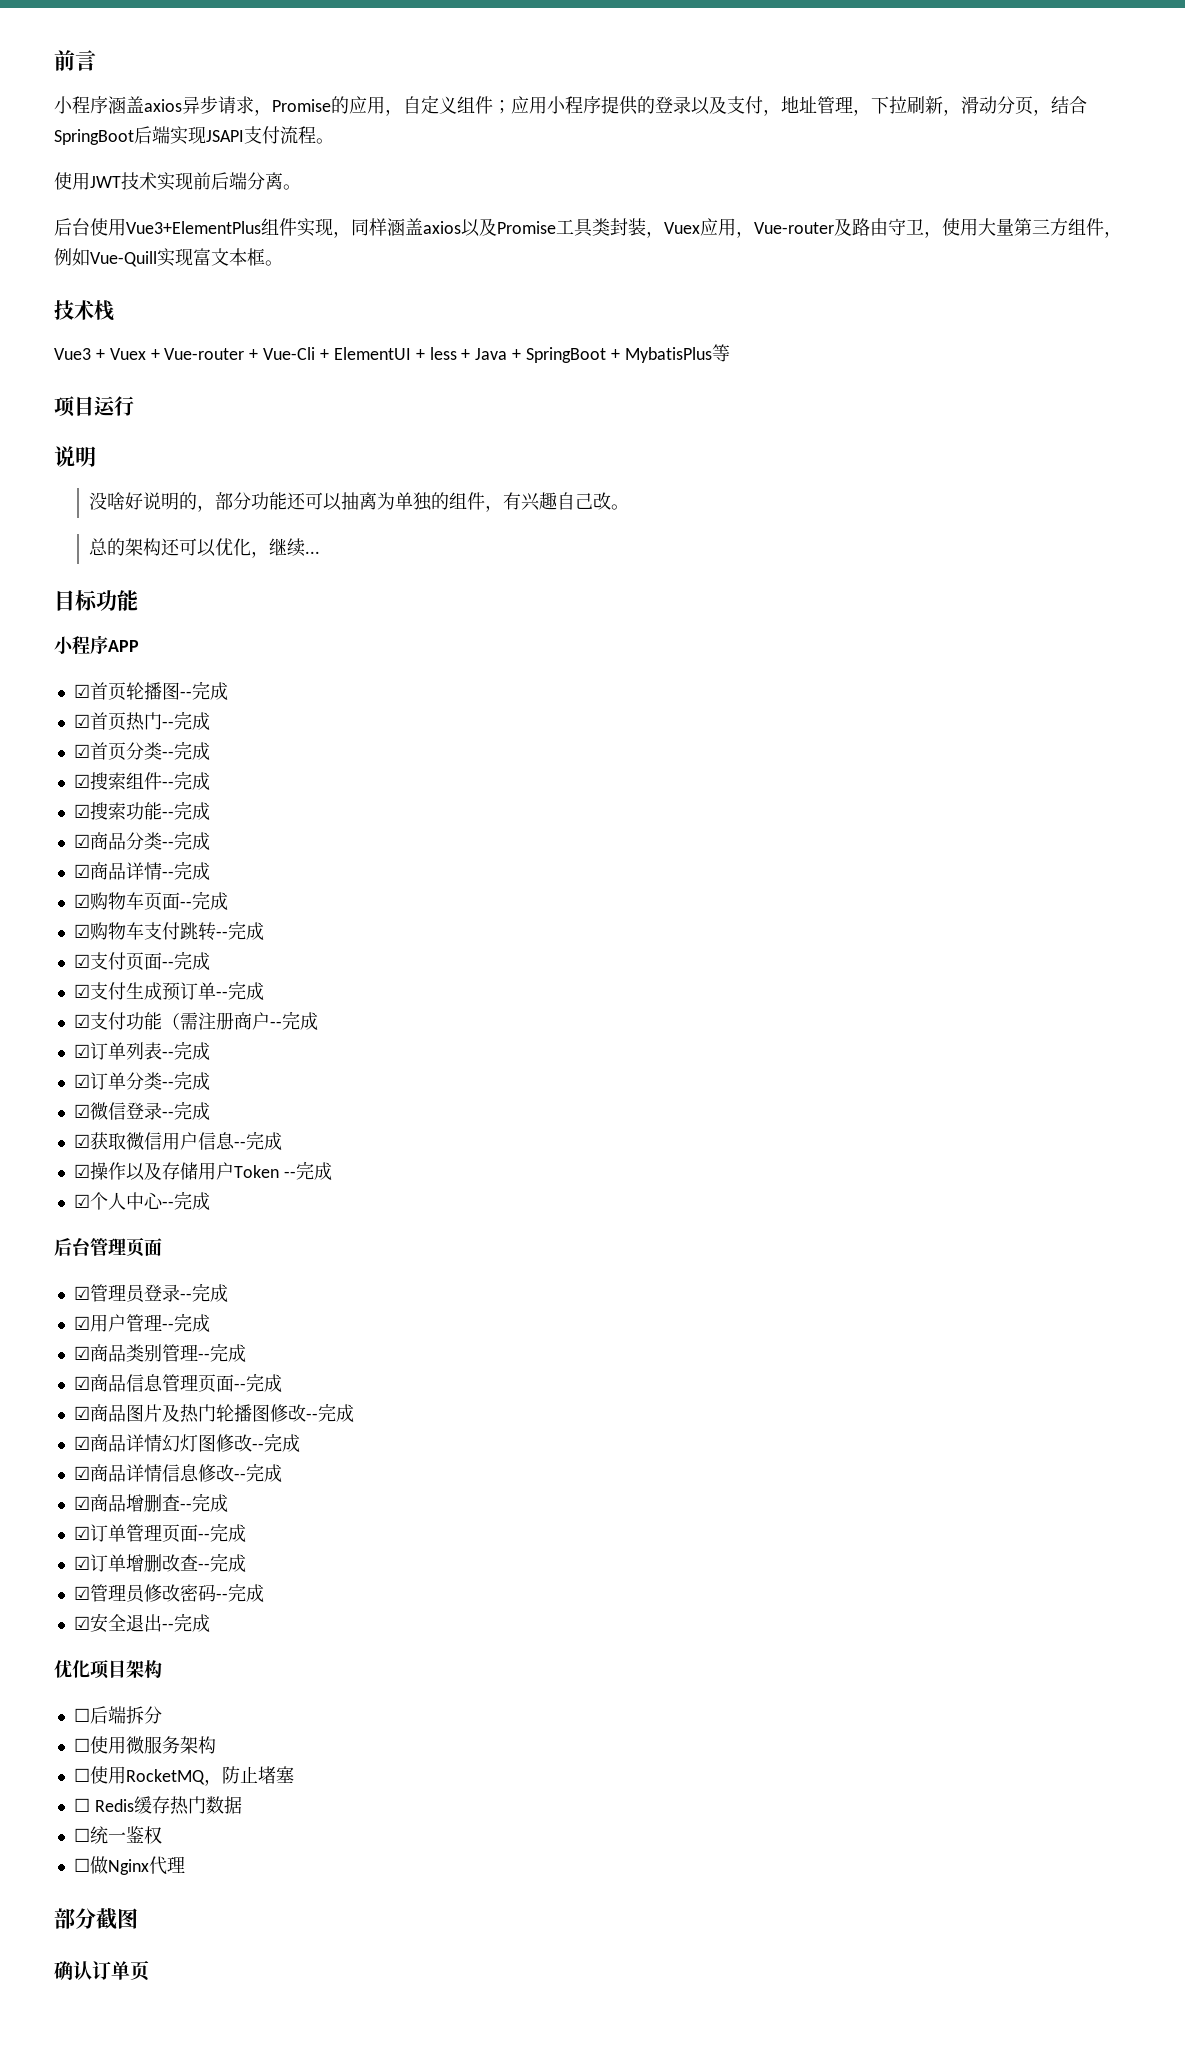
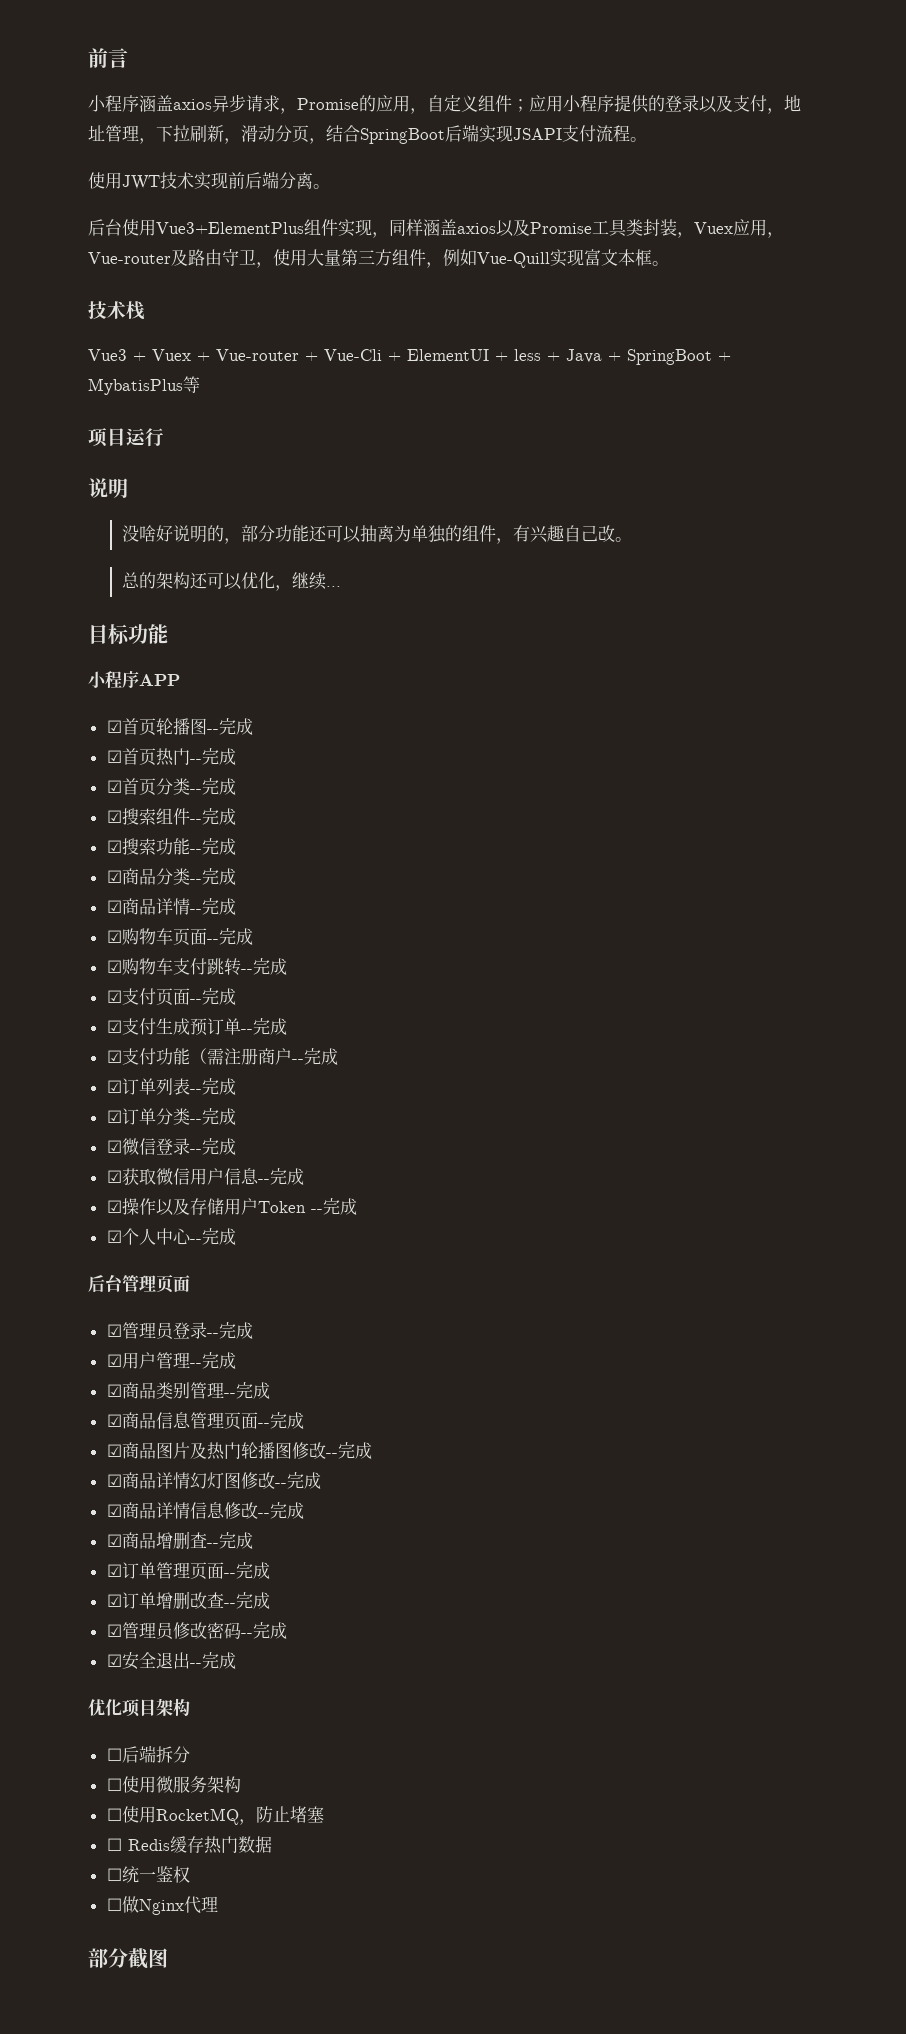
- 确认订单页

